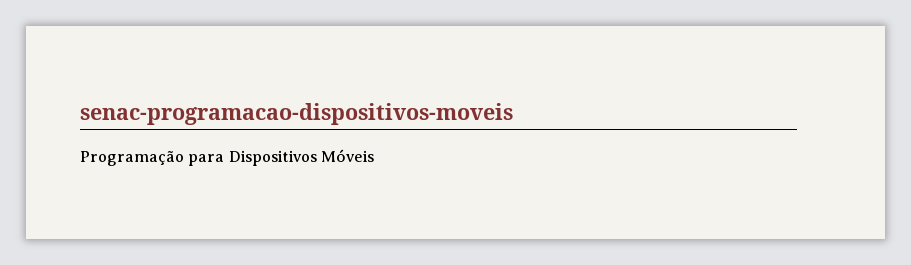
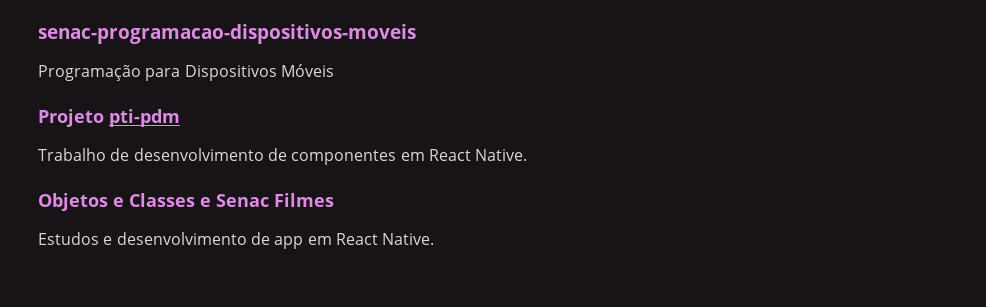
+ Projeto pti-pdm
+ Trabalho de desenvolvimento de componentes em React Native.
+ Objetos e Classes e Senac Filmes
+ Estudos e desenvolvimento de app em React Native.

